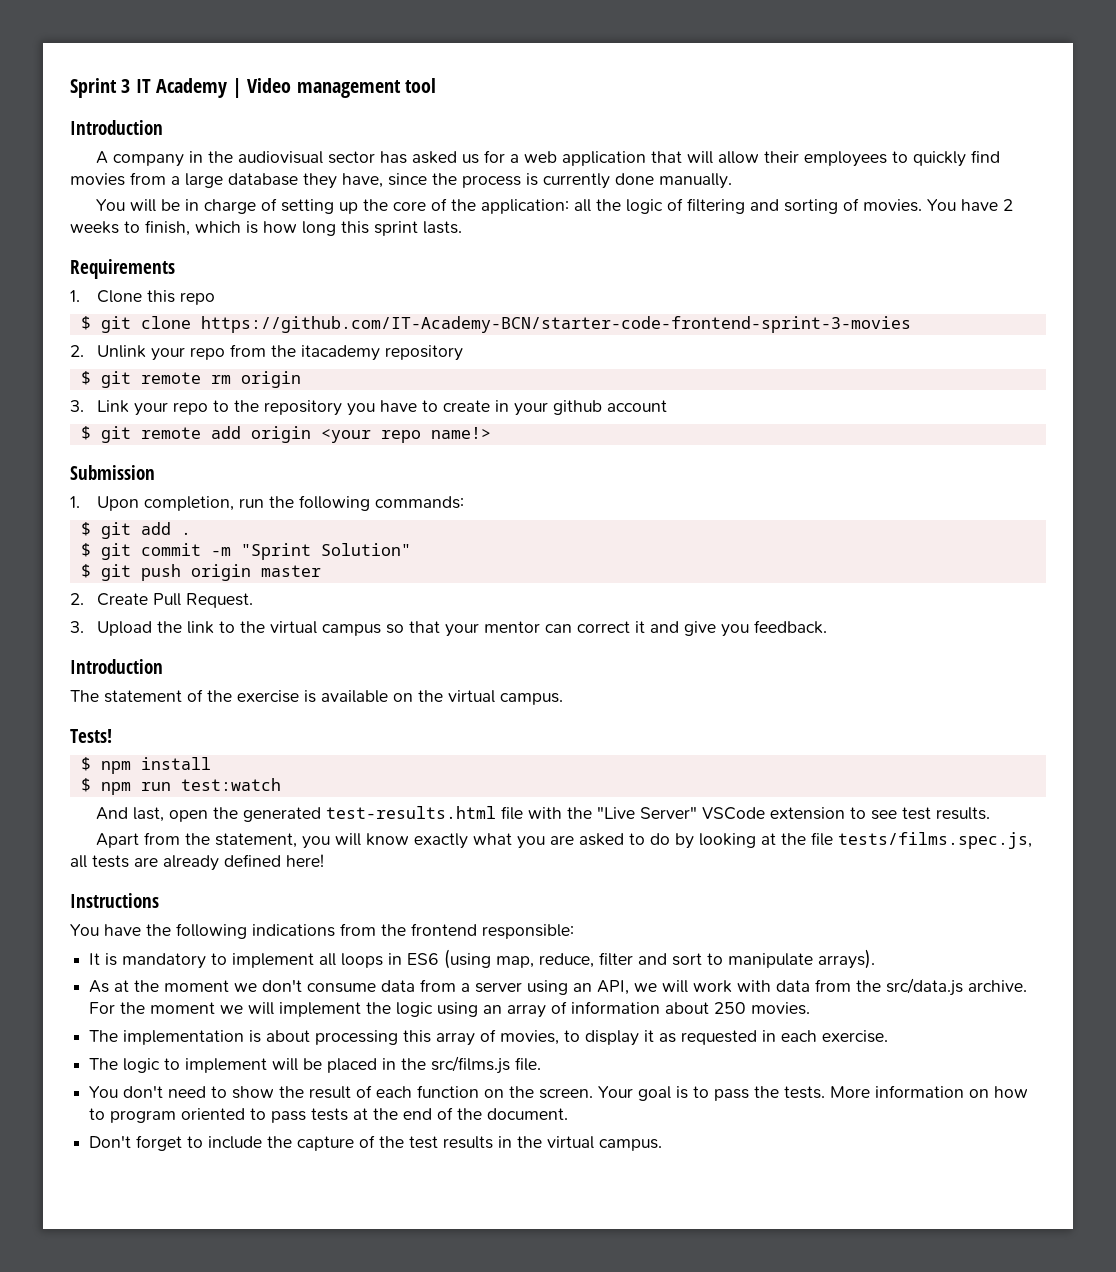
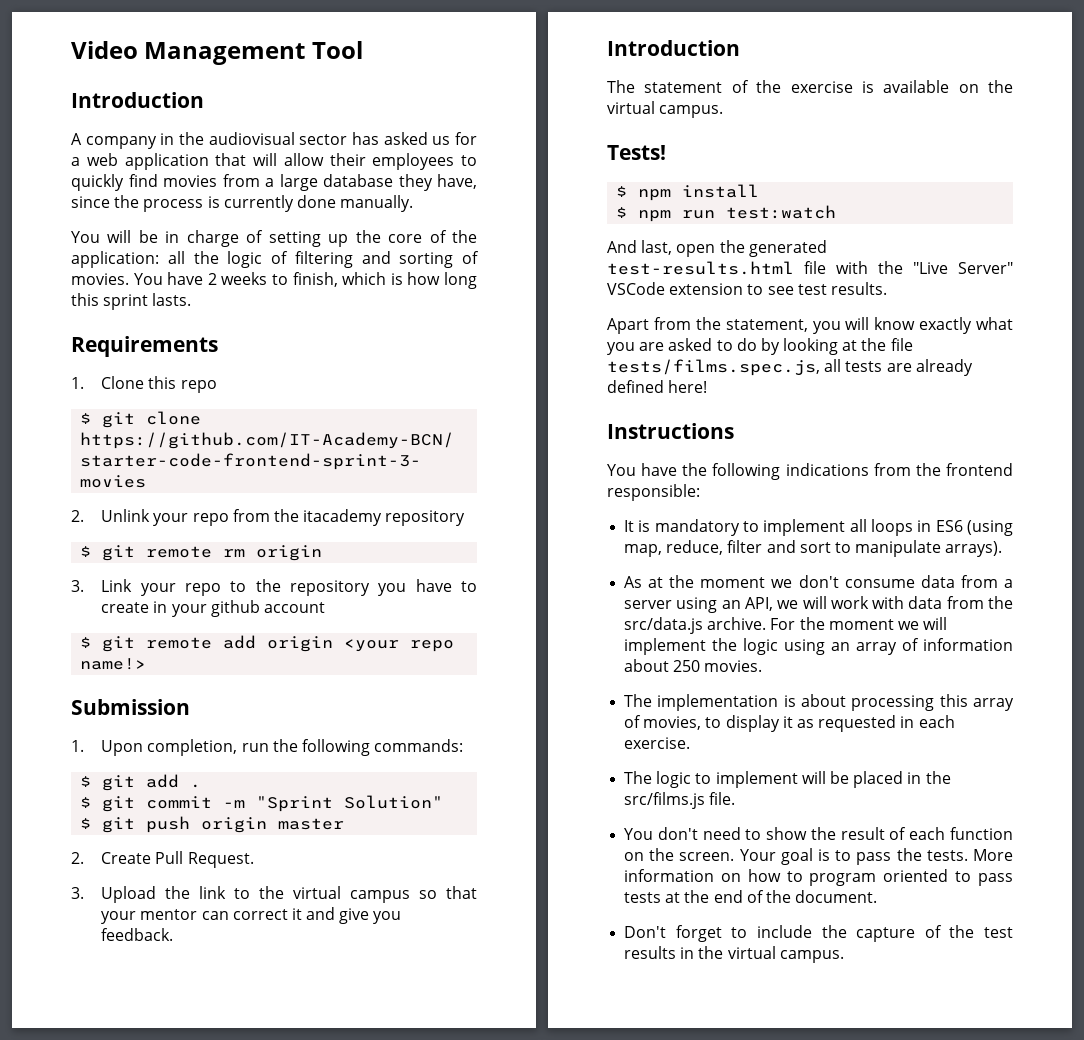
- Sprint 3 IT Academy | Video management tool
+ Video Management Tool

